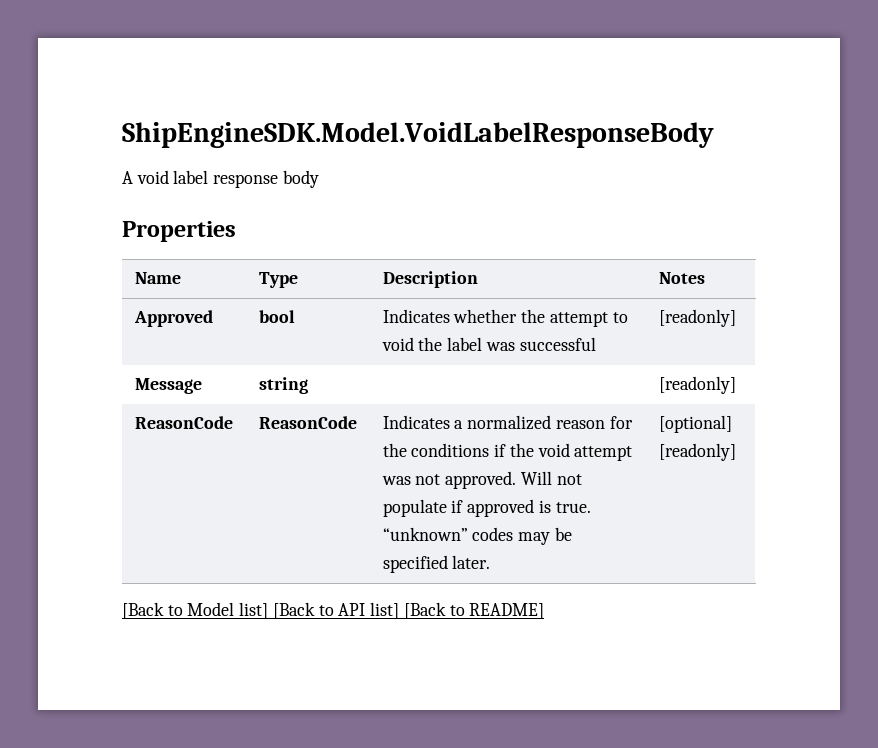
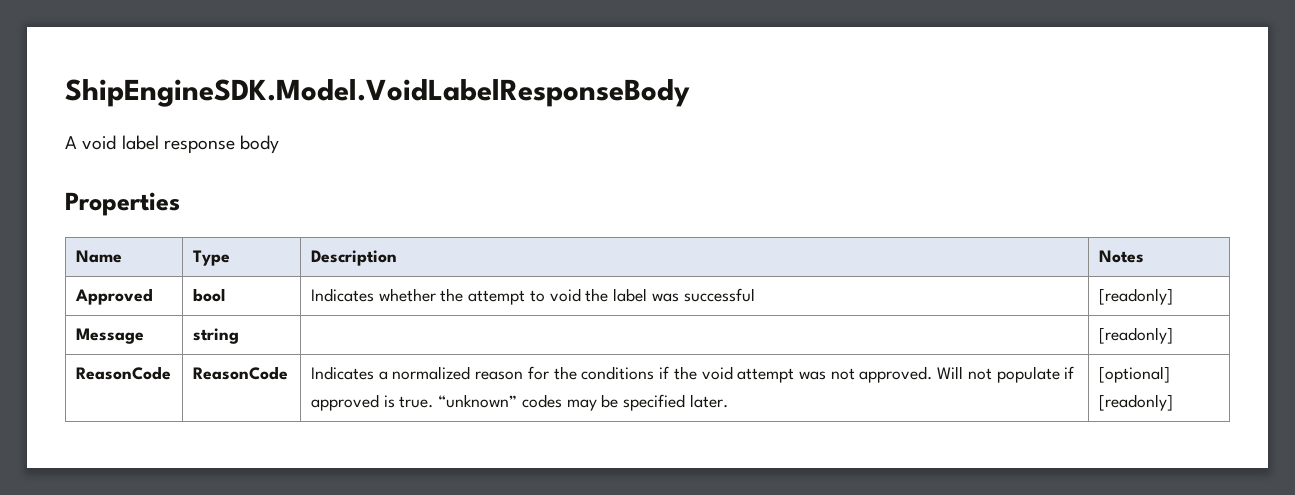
- [Back to Model list] [Back to API list] [Back to README]

